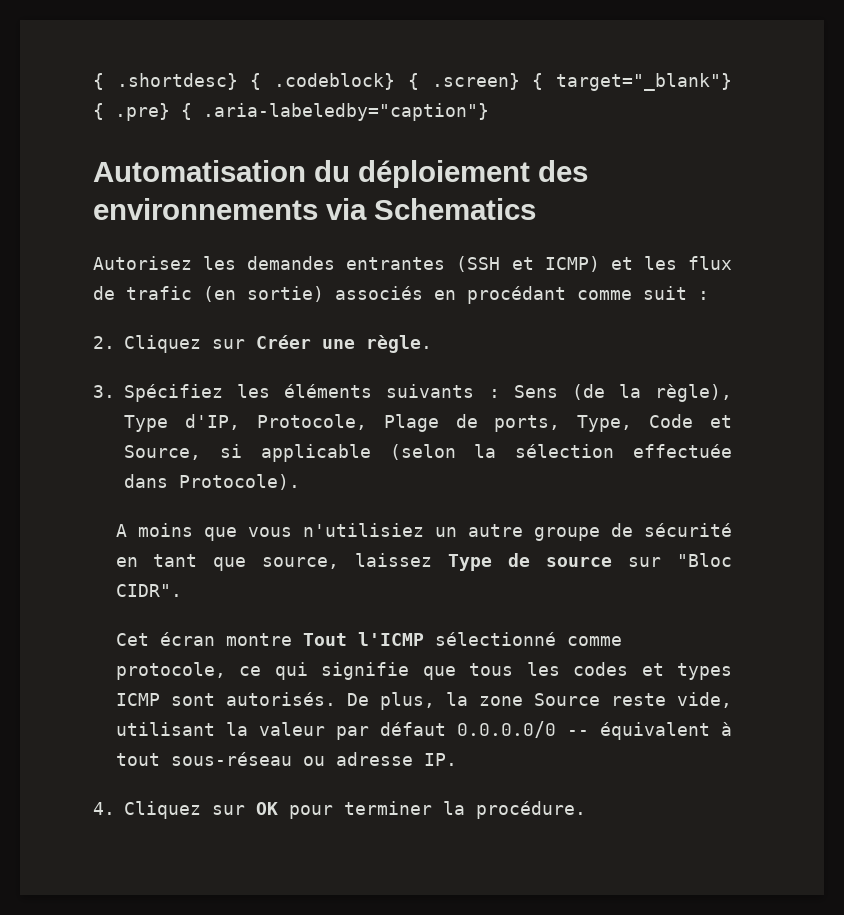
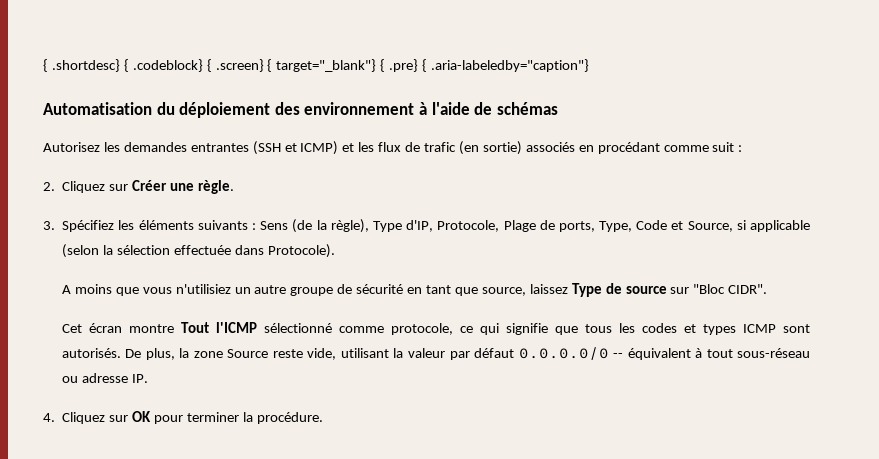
- Automatisation du déploiement des environnements via Schematics
+ Automatisation du déploiement des environnement à l'aide de schémas

